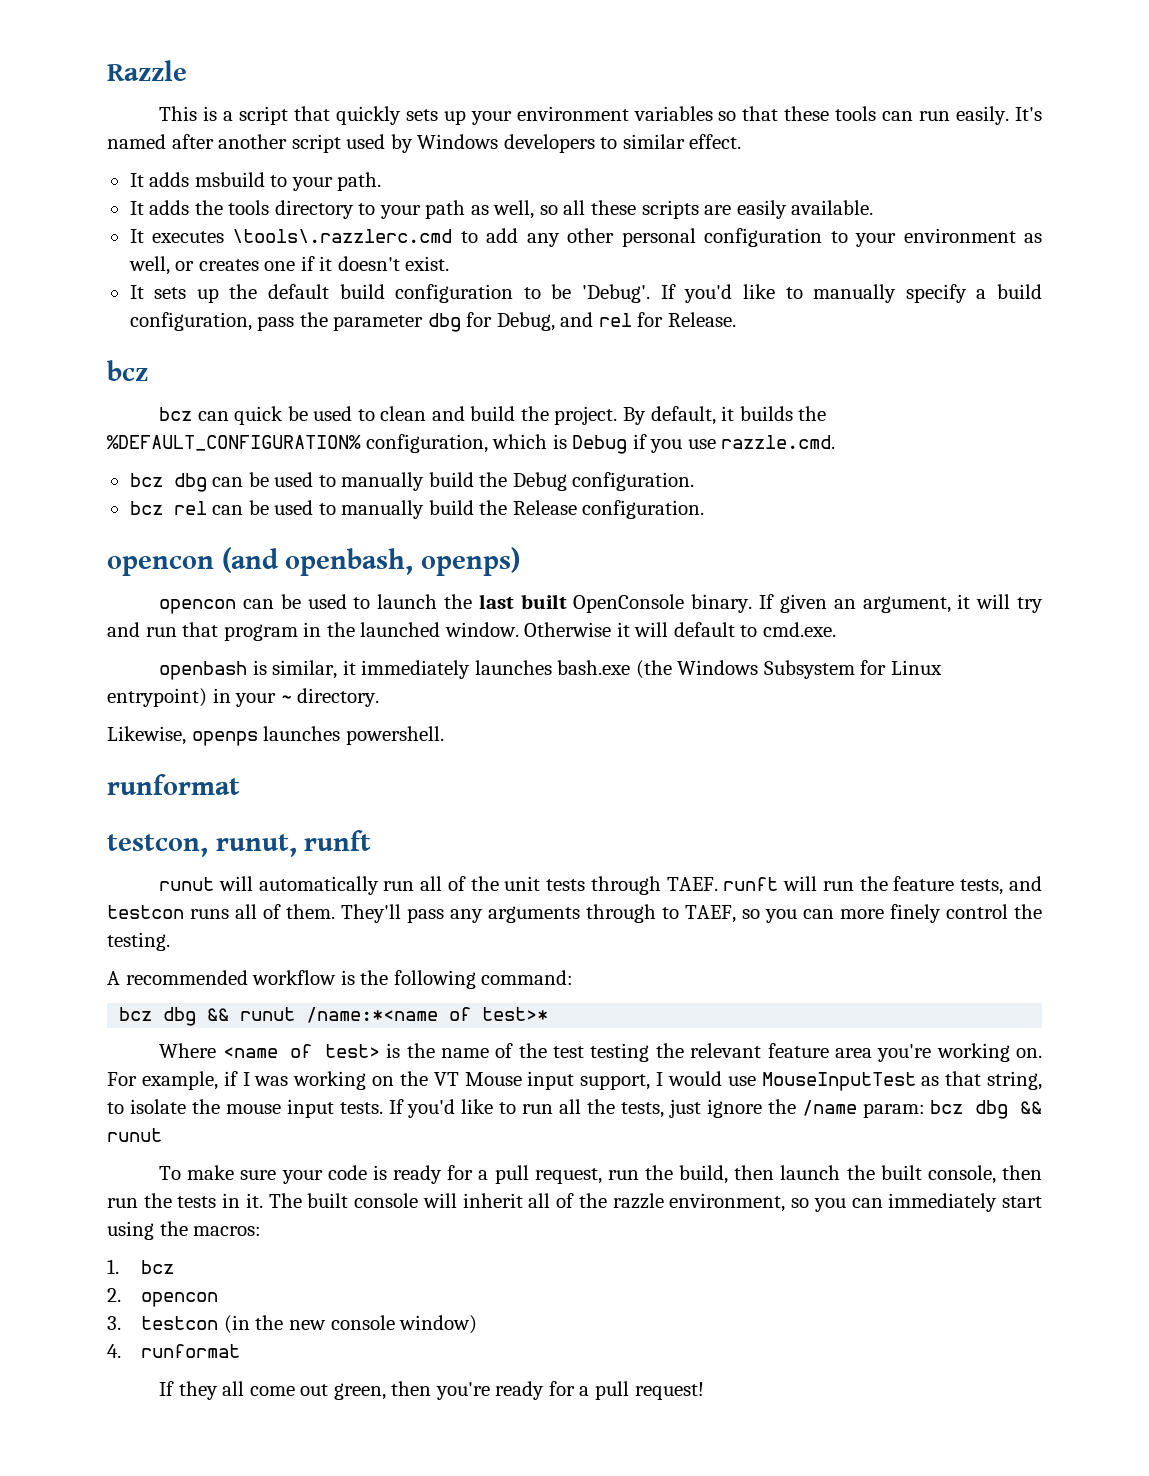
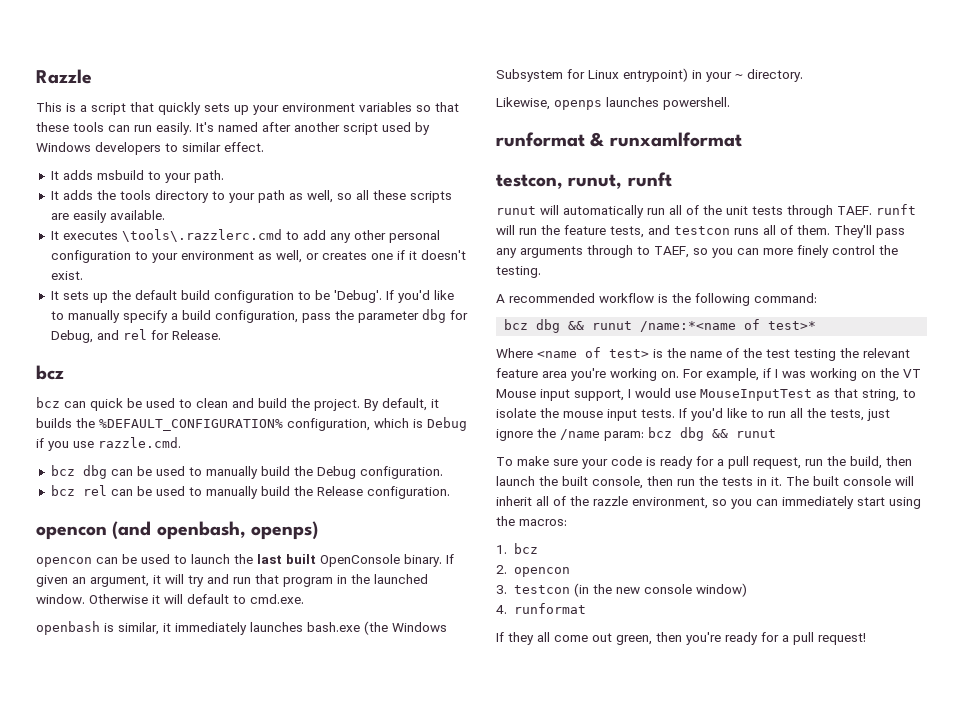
  Likewise, openps launches powershell.
- runformat
+ runformat & runxamlformat

